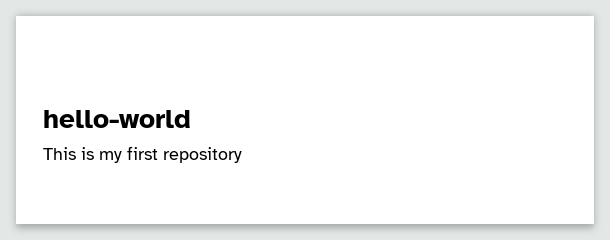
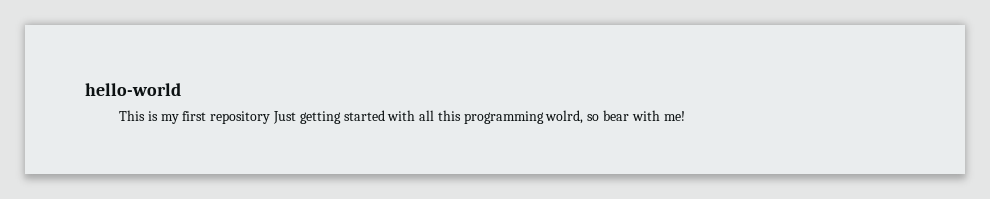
- This is my first repository
+ This is my first repository Just getting started with all this programming wolrd, so bear with me!

